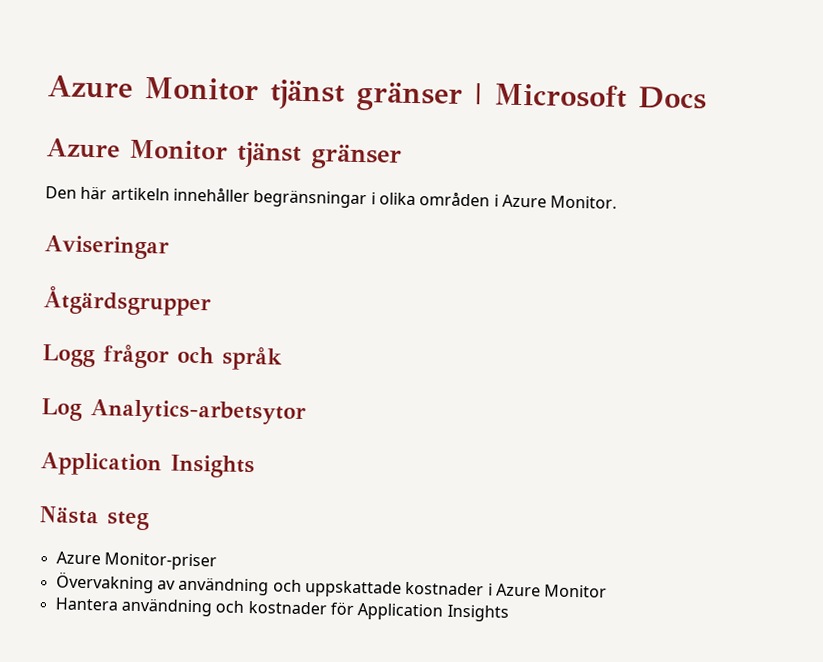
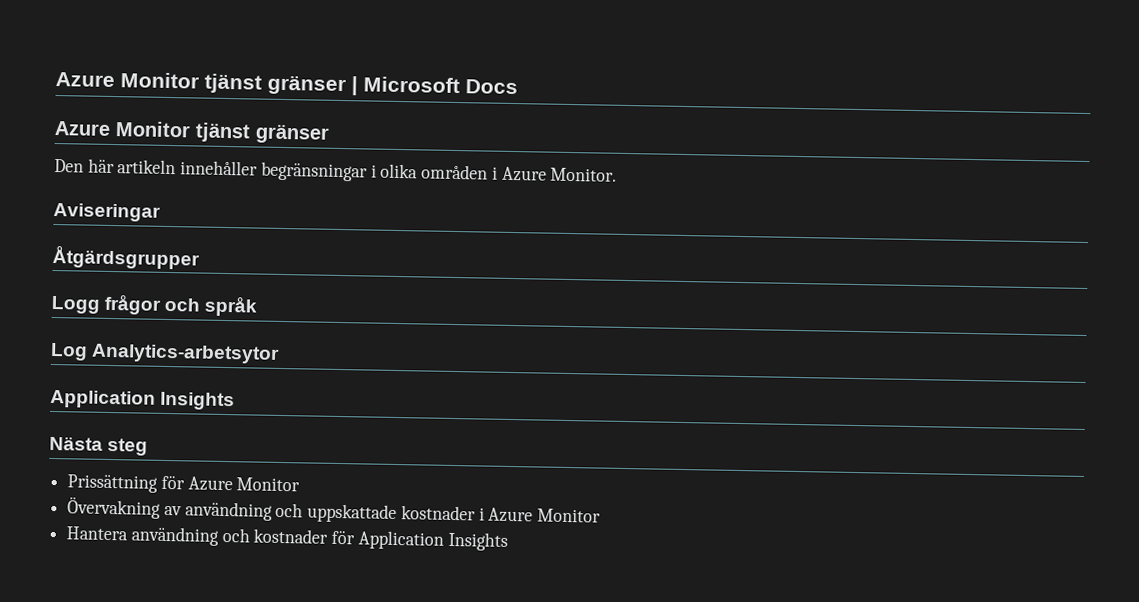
- Azure Monitor-priser
+ Prissättning för Azure Monitor

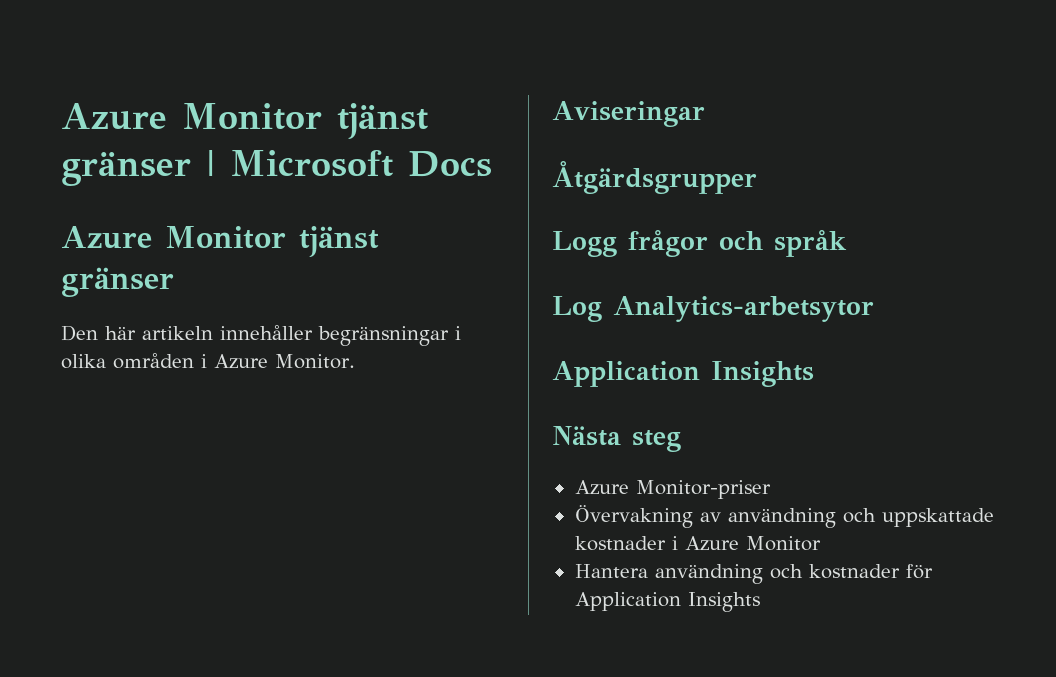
- Prissättning för Azure Monitor
+ Azure Monitor-priser

